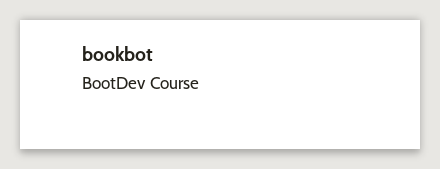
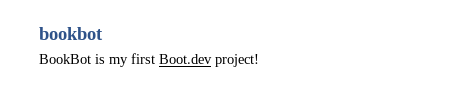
- BootDev Course
+ BookBot is my first Boot.dev project!

